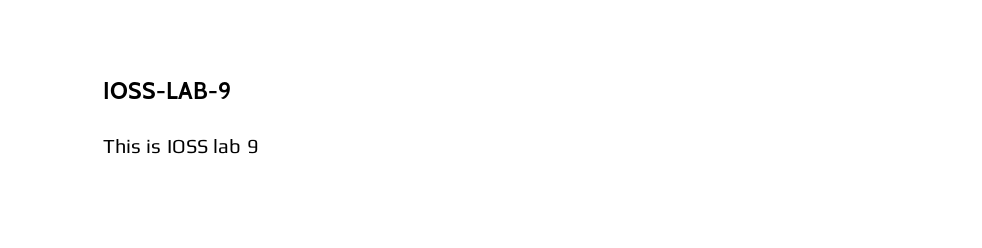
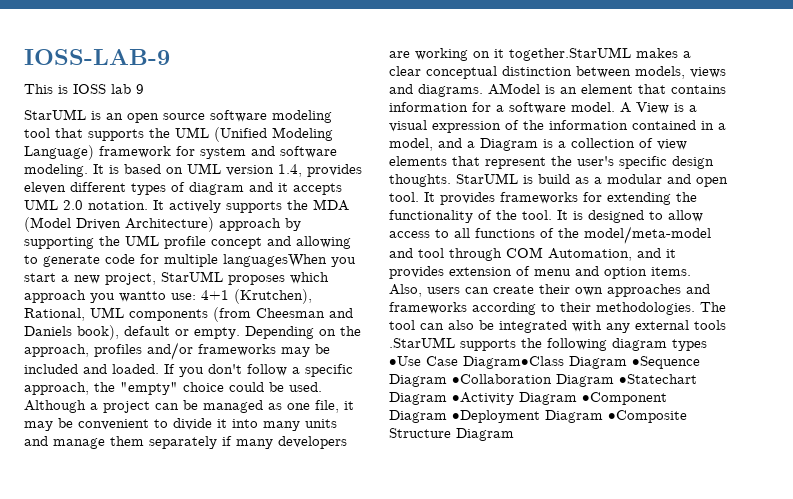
+ StarUML is an open source software modeling tool that supports the UML (Unified Modeling Language) framework for system and software modeling. It is based on UML version 1.4, provides eleven different types of diagram and it accepts UML 2.0 notation. It actively supports the MDA (Model Driven Architecture) approach by supporting the UML profile concept and allowing to generate code for multiple languagesWhen you start a new project, StarUML proposes which approach you wantto use: 4+1 (Krutchen), Rational, UML components (from Cheesman and Daniels book), default or empty. Depending on the approach, profiles and/or frameworks may be included and loaded. If you don't follow a specific approach, the "empty" choice could be used. Although a project can be managed as one file, it may be convenient to divide it into many units and manage them separately if many developers are working on it together.StarUML makes a clear conceptual distinction between models, views and diagrams. AModel is an element that contains information for a software model. A View is a visual expression of the information contained in a model, and a Diagram is a collection of view elements that represent the user's specific design thoughts. StarUML is build as a modular and open tool. It provides frameworks for extending the functionality of the tool. It is designed to allow access to all functions of the model/meta-model and tool through COM Automation, and it provides extension of menu and option items. Also, users can create their own approaches and frameworks according to their methodologies. The tool can also be integrated with any external tools .StarUML supports the following diagram types •Use Case Diagram•Class Diagram •Sequence Diagram •Collaboration Diagram •Statechart Diagram •Activity Diagram •Component Diagram •Deployment Diagram •Composite Structure Diagram

